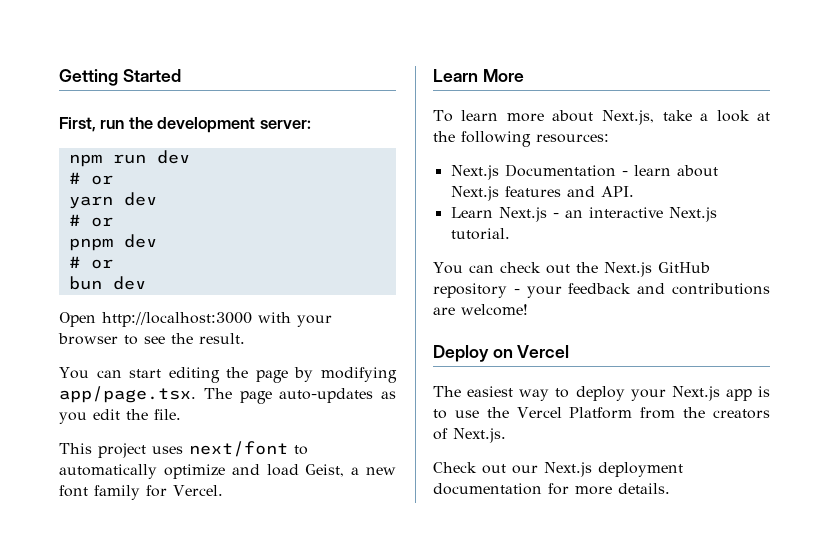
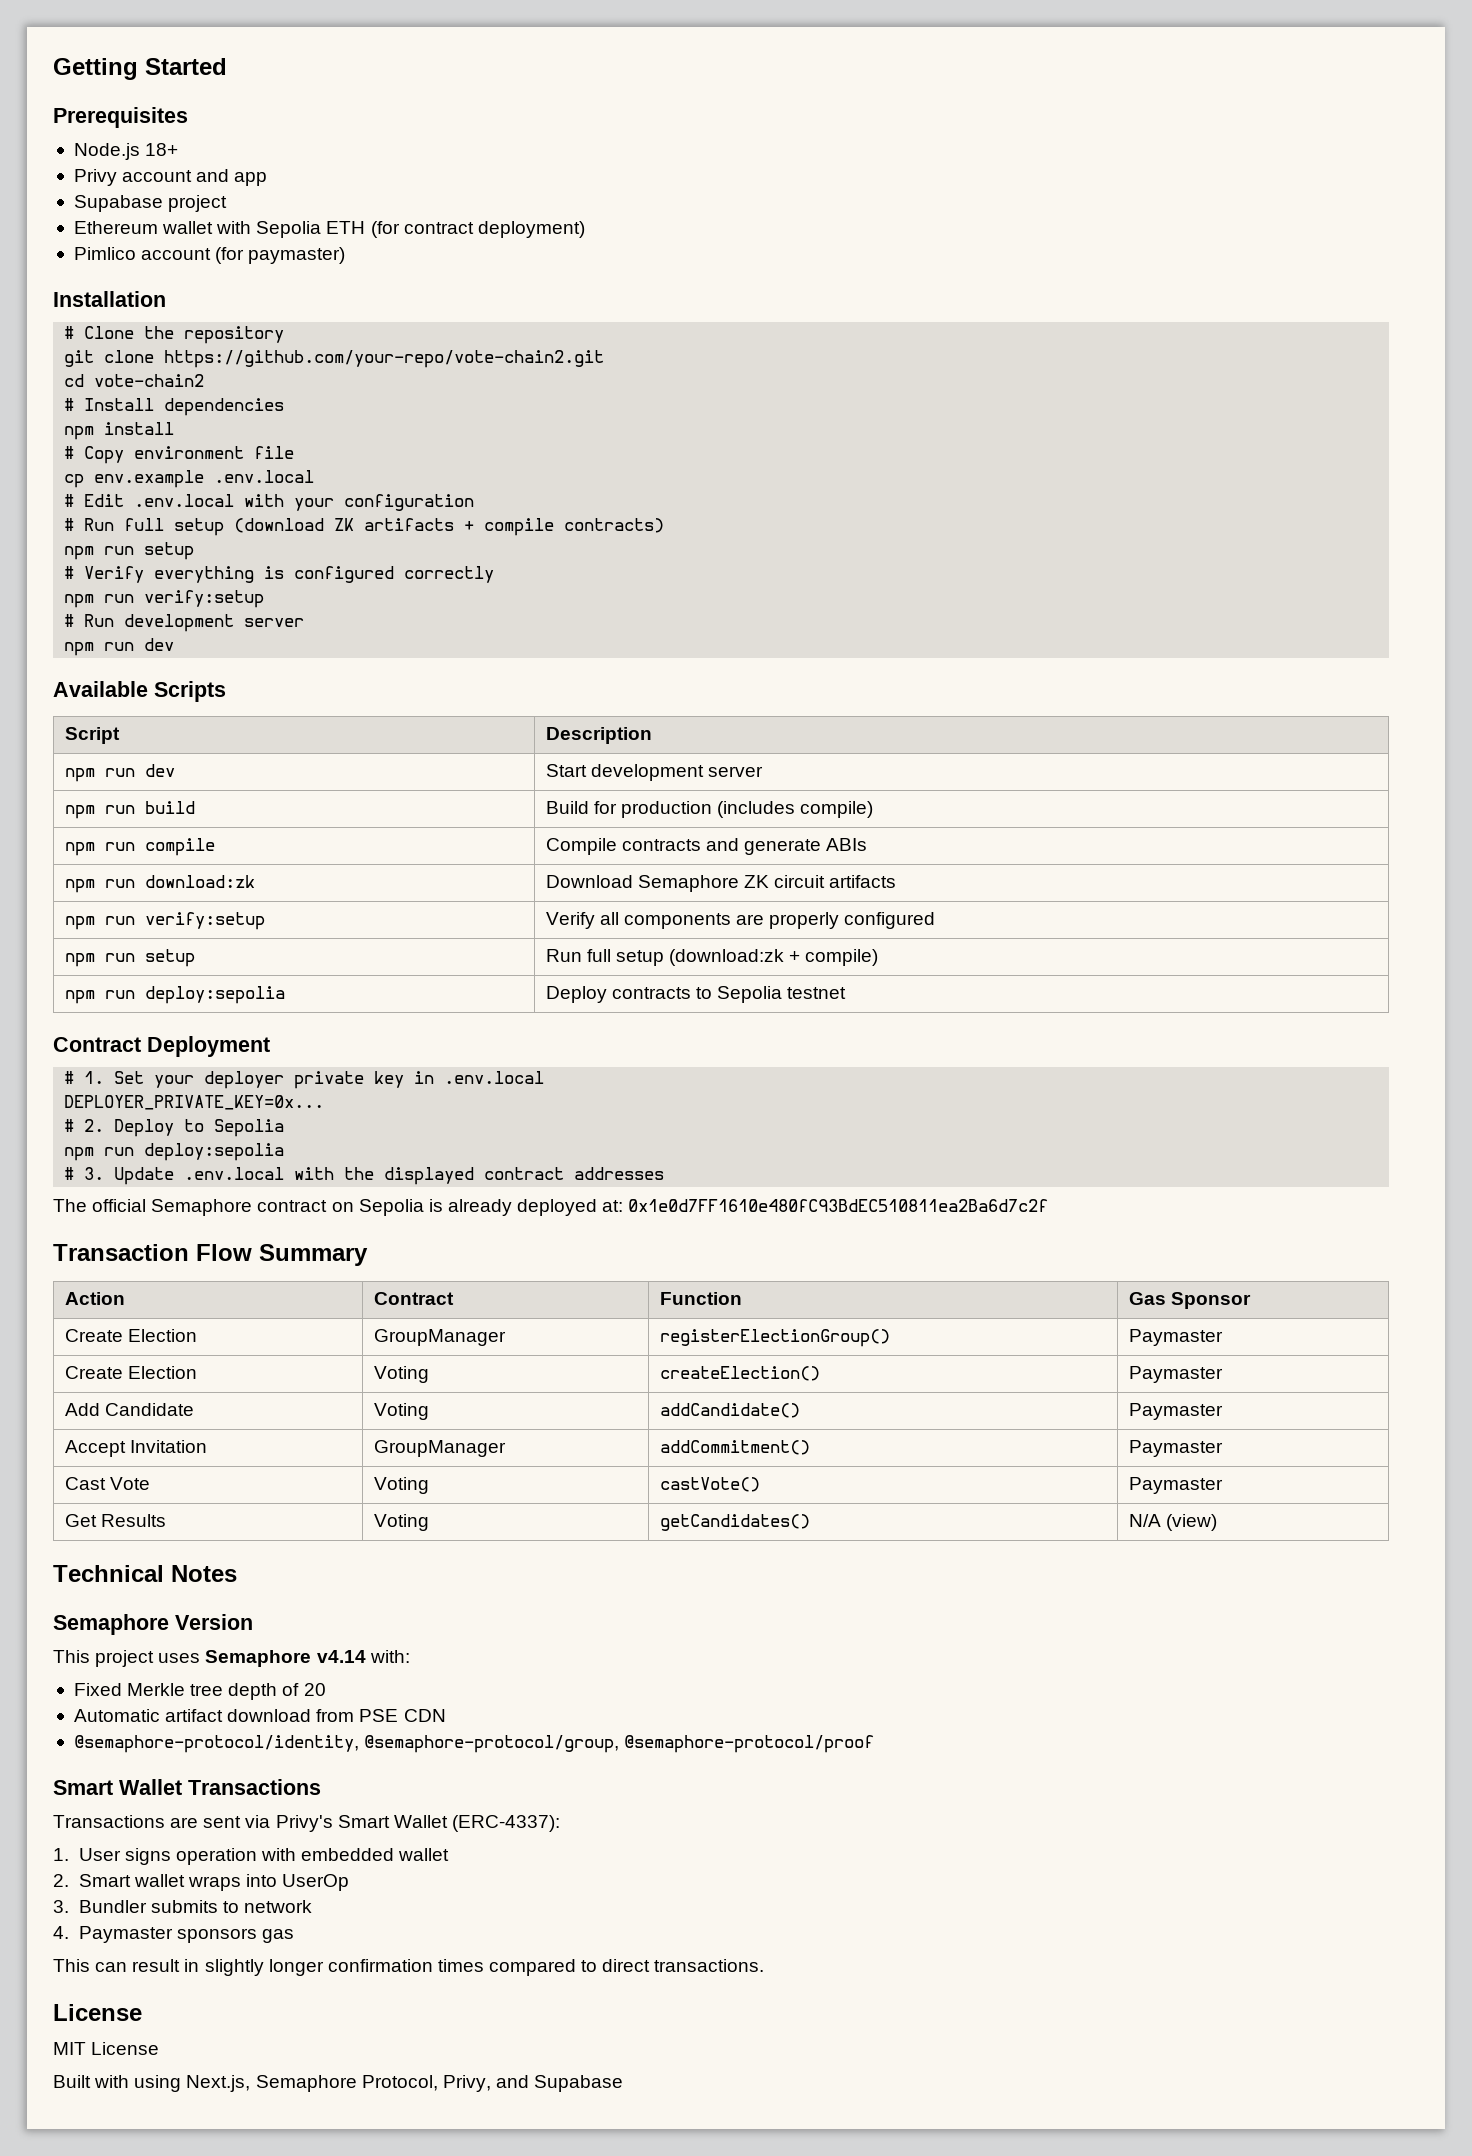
- First, run the development server:
+ Prerequisites
+ Node.js 18+
+ Privy account and app
+ Supabase project
+ Ethereum wallet with Sepolia ETH (for contract deployment)
+ Pimlico account (for paymaster)
+ Installation
+ # Clone the repository
+ git clone https://github.com/your-repo/vote-chain2.git
+ cd vote-chain2
+ # Install dependencies
+ npm install
+ # Copy environment file
+ cp env.example .env.local
+ # Edit .env.local with your configuration
+ # Run full setup (download ZK artifacts + compile contracts)
+ npm run setup
+ # Verify everything is configured correctly
+ npm run verify:setup
+ # Run development server
  npm run dev
- # or
- yarn dev
- # or
- pnpm dev
- # or
- bun dev
- Open http://localhost:3000 with your browser to see the result.
- You can start editing the page by modifying app/page.tsx. The page auto-updates as you edit the file.
- This project uses next/font to automatically optimize and load Geist, a new font family for Vercel.
- Learn More
- To learn more about Next.js, take a look at the following resources:
- Next.js Documentation - learn about Next.js features and API.
- Learn Next.js - an interactive Next.js tutorial.
- You can check out the Next.js GitHub repository - your feedback and contributions are welcome!
- Deploy on Vercel
- The easiest way to deploy your Next.js app is to use the Vercel Platform from the creators of Next.js.
- Check out our Next.js deployment documentation for more details.
+ Available Scripts
+ Script | Description
+ npm run dev | Start development server
+ npm run build | Build for production (includes compile)
+ npm run compile | Compile contracts and generate ABIs
+ npm run download:zk | Download Semaphore ZK circuit artifacts
+ npm run verify:setup | Verify all components are properly configured
+ npm run setup | Run full setup (download:zk + compile)
+ npm run deploy:sepolia | Deploy contracts to Sepolia testnet
+ Contract Deployment
+ # 1. Set your deployer private key in .env.local
+ DEPLOYER_PRIVATE_KEY=0x...
+ # 2. Deploy to Sepolia
+ npm run deploy:sepolia
+ # 3. Update .env.local with the displayed contract addresses
+ The official Semaphore contract on Sepolia is already deployed at: 0x1e0d7FF1610e480fC93BdEC510811ea2Ba6d7c2f
+ Transaction Flow Summary
+ Action | Contract | Function | Gas Sponsor
+ Create Election | GroupManager | registerElectionGroup() | Paymaster
+ Create Election | Voting | createElection() | Paymaster
+ Add Candidate | Voting | addCandidate() | Paymaster
+ Accept Invitation | GroupManager | addCommitment() | Paymaster
+ Cast Vote | Voting | castVote() | Paymaster
+ Get Results | Voting | getCandidates() | N/A (view)
+ Technical Notes
+ Semaphore Version
+ This project uses Semaphore v4.14 with:
+ Fixed Merkle tree depth of 20
+ Automatic artifact download from PSE CDN
+ @semaphore-protocol/identity, @semaphore-protocol/group, @semaphore-protocol/proof
+ Smart Wallet Transactions
+ Transactions are sent via Privy's Smart Wallet (ERC-4337):
+ 1. User signs operation with embedded wallet
+ 2. Smart wallet wraps into UserOp
+ 3. Bundler submits to network
+ 4. Paymaster sponsors gas
+ This can result in slightly longer confirmation times compared to direct transactions.
+ License
+ MIT License
+ Built with using Next.js, Semaphore Protocol, Privy, and Supabase

